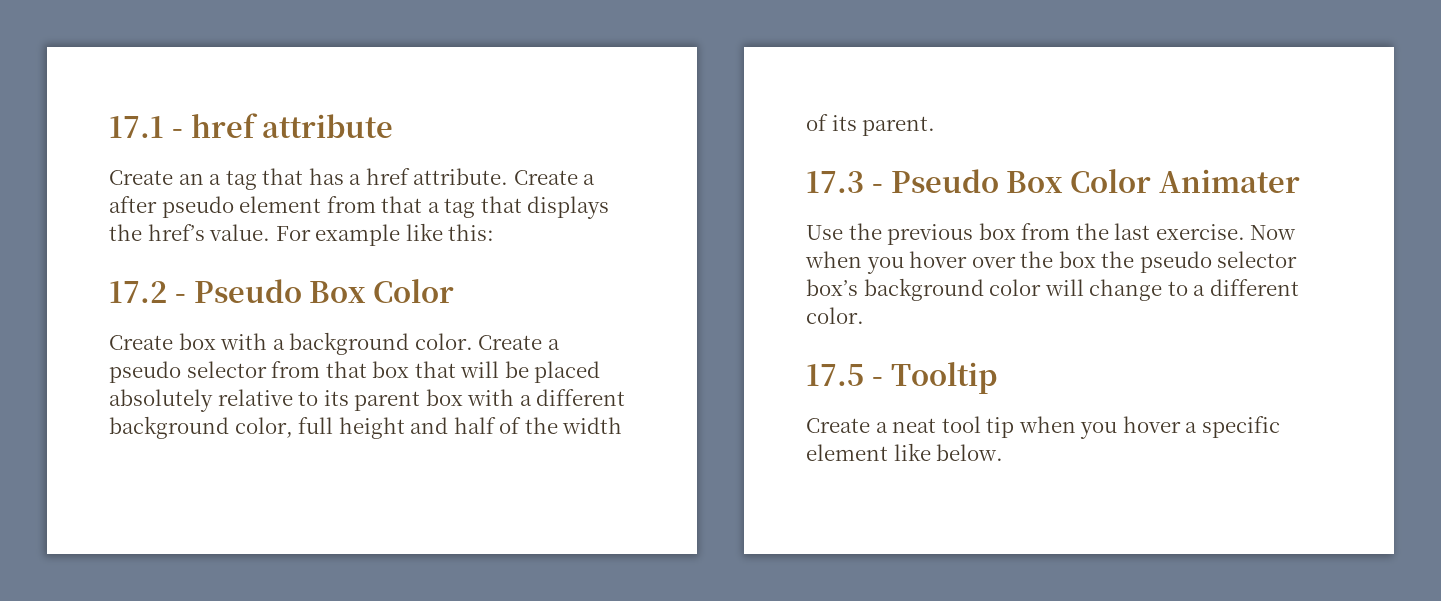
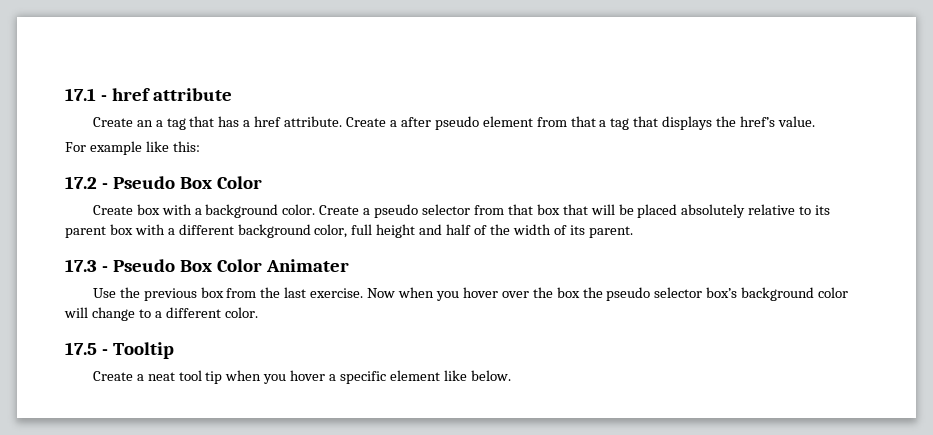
- Create a after pseudo element from that a tag that displays the href’s value. For example like this:
+ Create a after pseudo element from that a tag that displays the href’s value.
+ For example like this:

